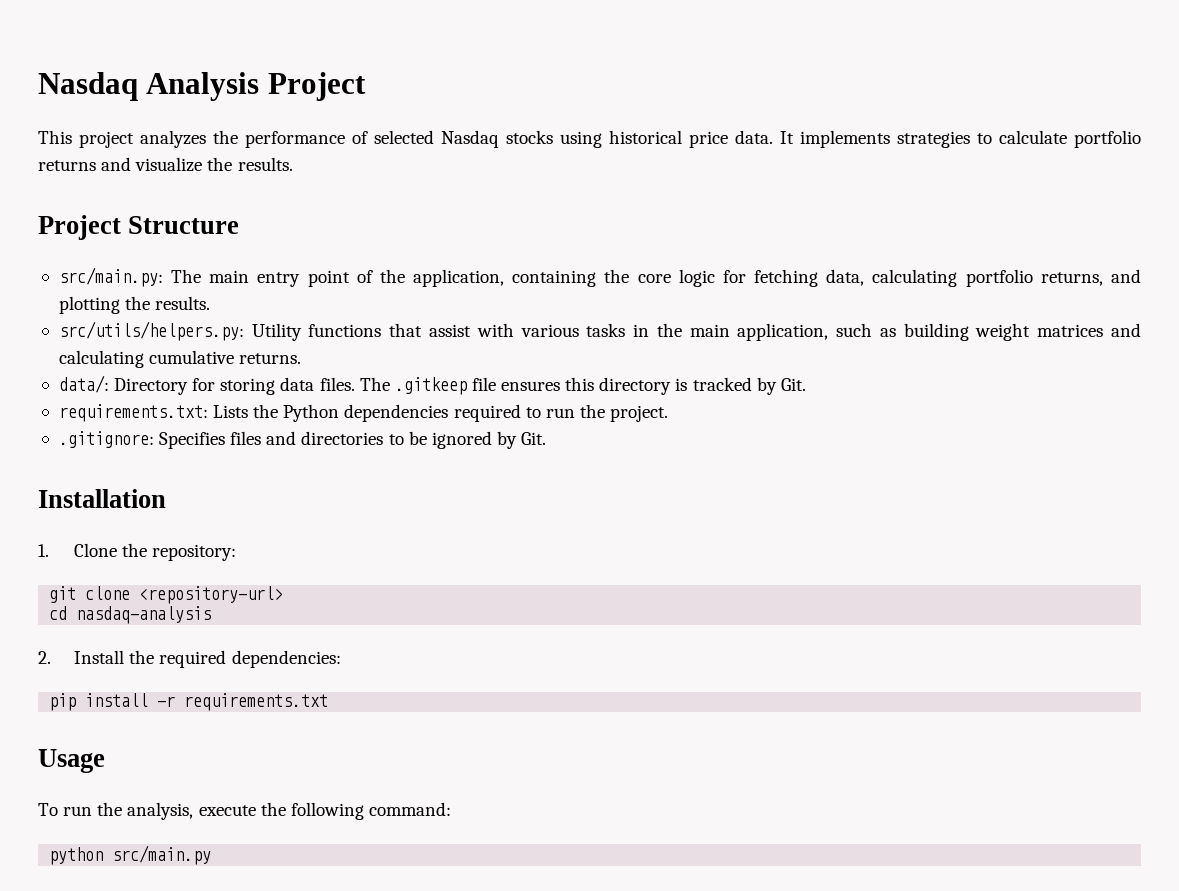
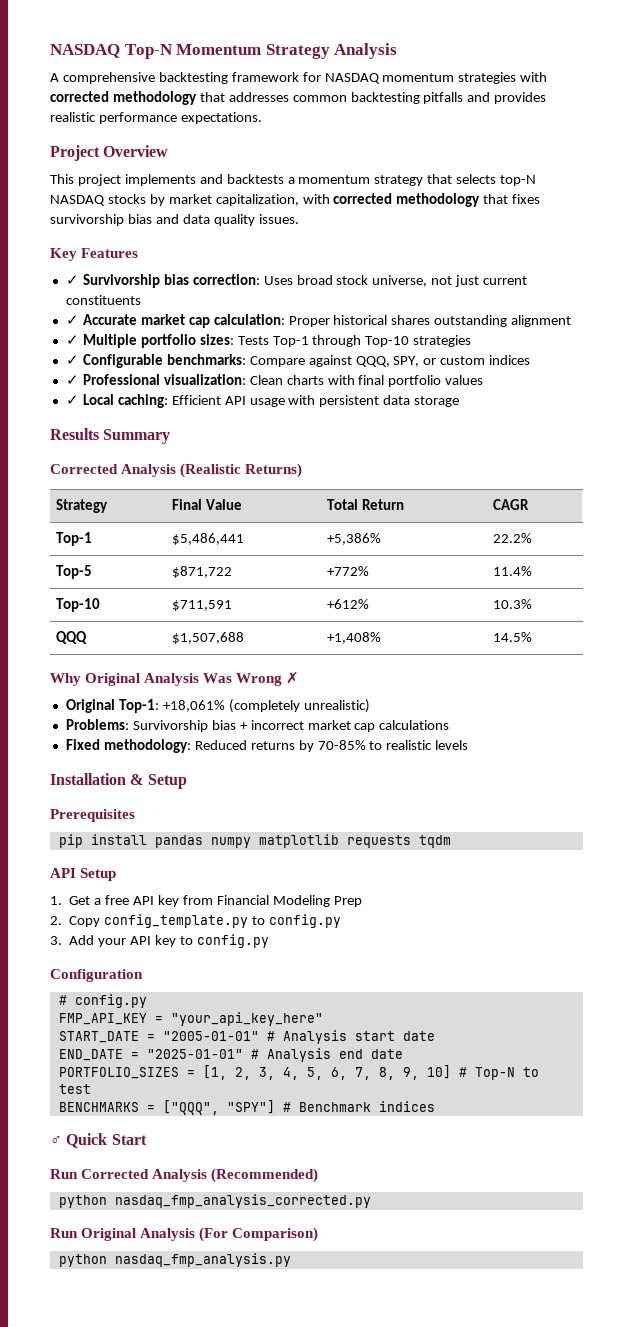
- Nasdaq Analysis Project
+ NASDAQ Top-N Momentum Strategy Analysis
+ A comprehensive backtesting framework for NASDAQ momentum strategies with corrected methodology that addresses common backtesting pitfalls and provides realistic performance expectations.
+ Project Overview
- This project analyzes the performance of selected Nasdaq stocks using historical price data. It implements strategies to calculate portfolio returns and visualize the results.
- Project Structure
- src/main.py: The main entry point of the application, containing the core logic for fetching data, calculating portfolio returns, and plotting the results.
- src/utils/helpers.py: Utility functions that assist with various tasks in the main application, such as building weight matrices and calculating cumulative returns.
- data/: Directory for storing data files. The .gitkeep file ensures this directory is tracked by Git.
- requirements.txt: Lists the Python dependencies required to run the project.
- .gitignore: Specifies files and directories to be ignored by Git.
- Installation
- 1. Clone the repository:
- git clone <repository-url>
- cd nasdaq-analysis
- 2. Install the required dependencies:
- pip install -r requirements.txt
- Usage
- To run the analysis, execute the following command:
- python src/main.py
+ This project implements and backtests a momentum strategy that selects top-N NASDAQ stocks by market capitalization, with corrected methodology that fixes survivorship bias and data quality issues.
+ Key Features
+ ✓ Survivorship bias correction: Uses broad stock universe, not just current constituents
+ ✓ Accurate market cap calculation: Proper historical shares outstanding alignment
+ ✓ Multiple portfolio sizes: Tests Top-1 through Top-10 strategies
+ ✓ Configurable benchmarks: Compare against QQQ, SPY, or custom indices
+ ✓ Professional visualization: Clean charts with final portfolio values
+ ✓ Local caching: Efficient API usage with persistent data storage
+ Results Summary
+ Corrected Analysis (Realistic Returns)
+ Strategy | Final Value | Total Return | CAGR
+ Top-1 | $5,486,441 | +5,386% | 22.2%
+ Top-5 | $871,722 | +772% | 11.4%
+ Top-10 | $711,591 | +612% | 10.3%
+ QQQ | $1,507,688 | +1,408% | 14.5%
+ Why Original Analysis Was Wrong ✗
+ Original Top-1: +18,061% (completely unrealistic)
+ Problems: Survivorship bias + incorrect market cap calculations
+ Fixed methodology: Reduced returns by 70-85% to realistic levels
+ Installation & Setup
+ Prerequisites
+ pip install pandas numpy matplotlib requests tqdm
+ API Setup
+ 1. Get a free API key from Financial Modeling Prep
+ 2. Copy config_template.py to config.py
+ 3. Add your API key to config.py
+ Configuration
+ # config.py
+ FMP_API_KEY = "your_api_key_here"
+ START_DATE = "2005-01-01" # Analysis start date
+ END_DATE = "2025-01-01" # Analysis end date
+ PORTFOLIO_SIZES = [1, 2, 3, 4, 5, 6, 7, 8, 9, 10] # Top-N to test
+ BENCHMARKS = ["QQQ", "SPY"] # Benchmark indices
+ ♂ Quick Start
+ Run Corrected Analysis (Recommended)
+ python nasdaq_fmp_analysis_corrected.py
+ Run Original Analysis (For Comparison)
+ python nasdaq_fmp_analysis.py

